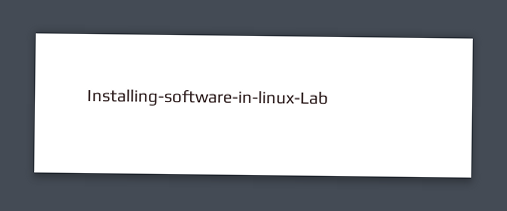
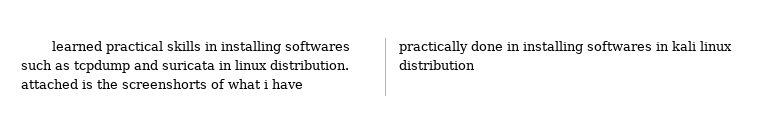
- Installing-software-in-linux-Lab
+ learned practical skills in installing softwares such as tcpdump and suricata in linux distribution. attached is the screenshorts of what i have practically done in installing softwares in kali linux distribution

